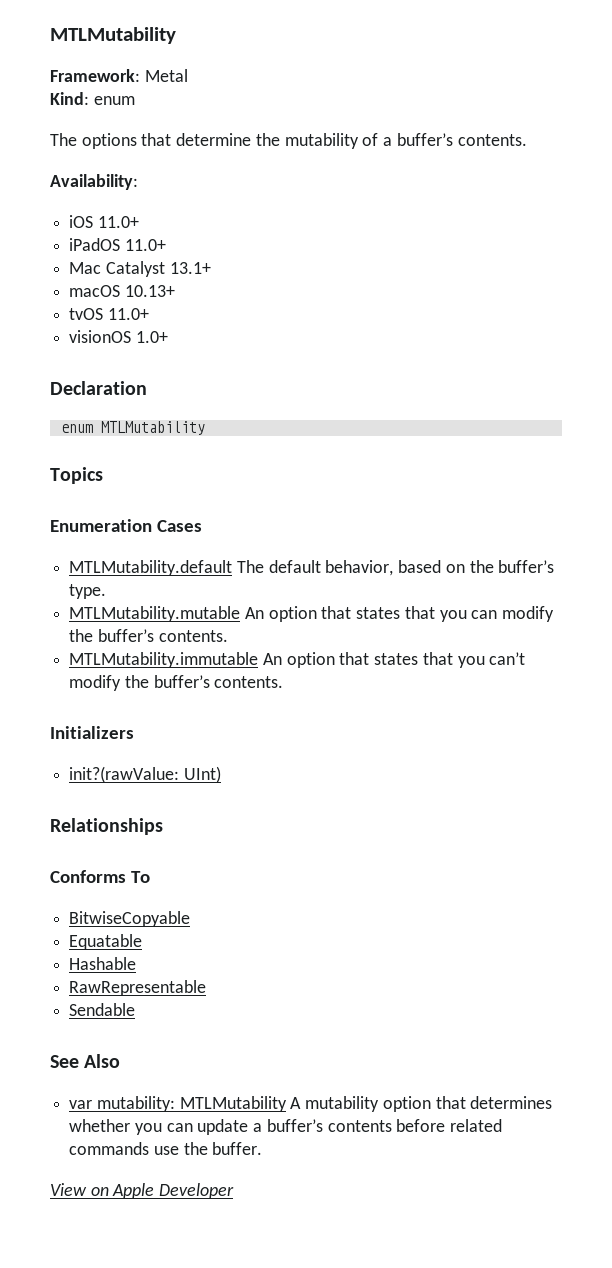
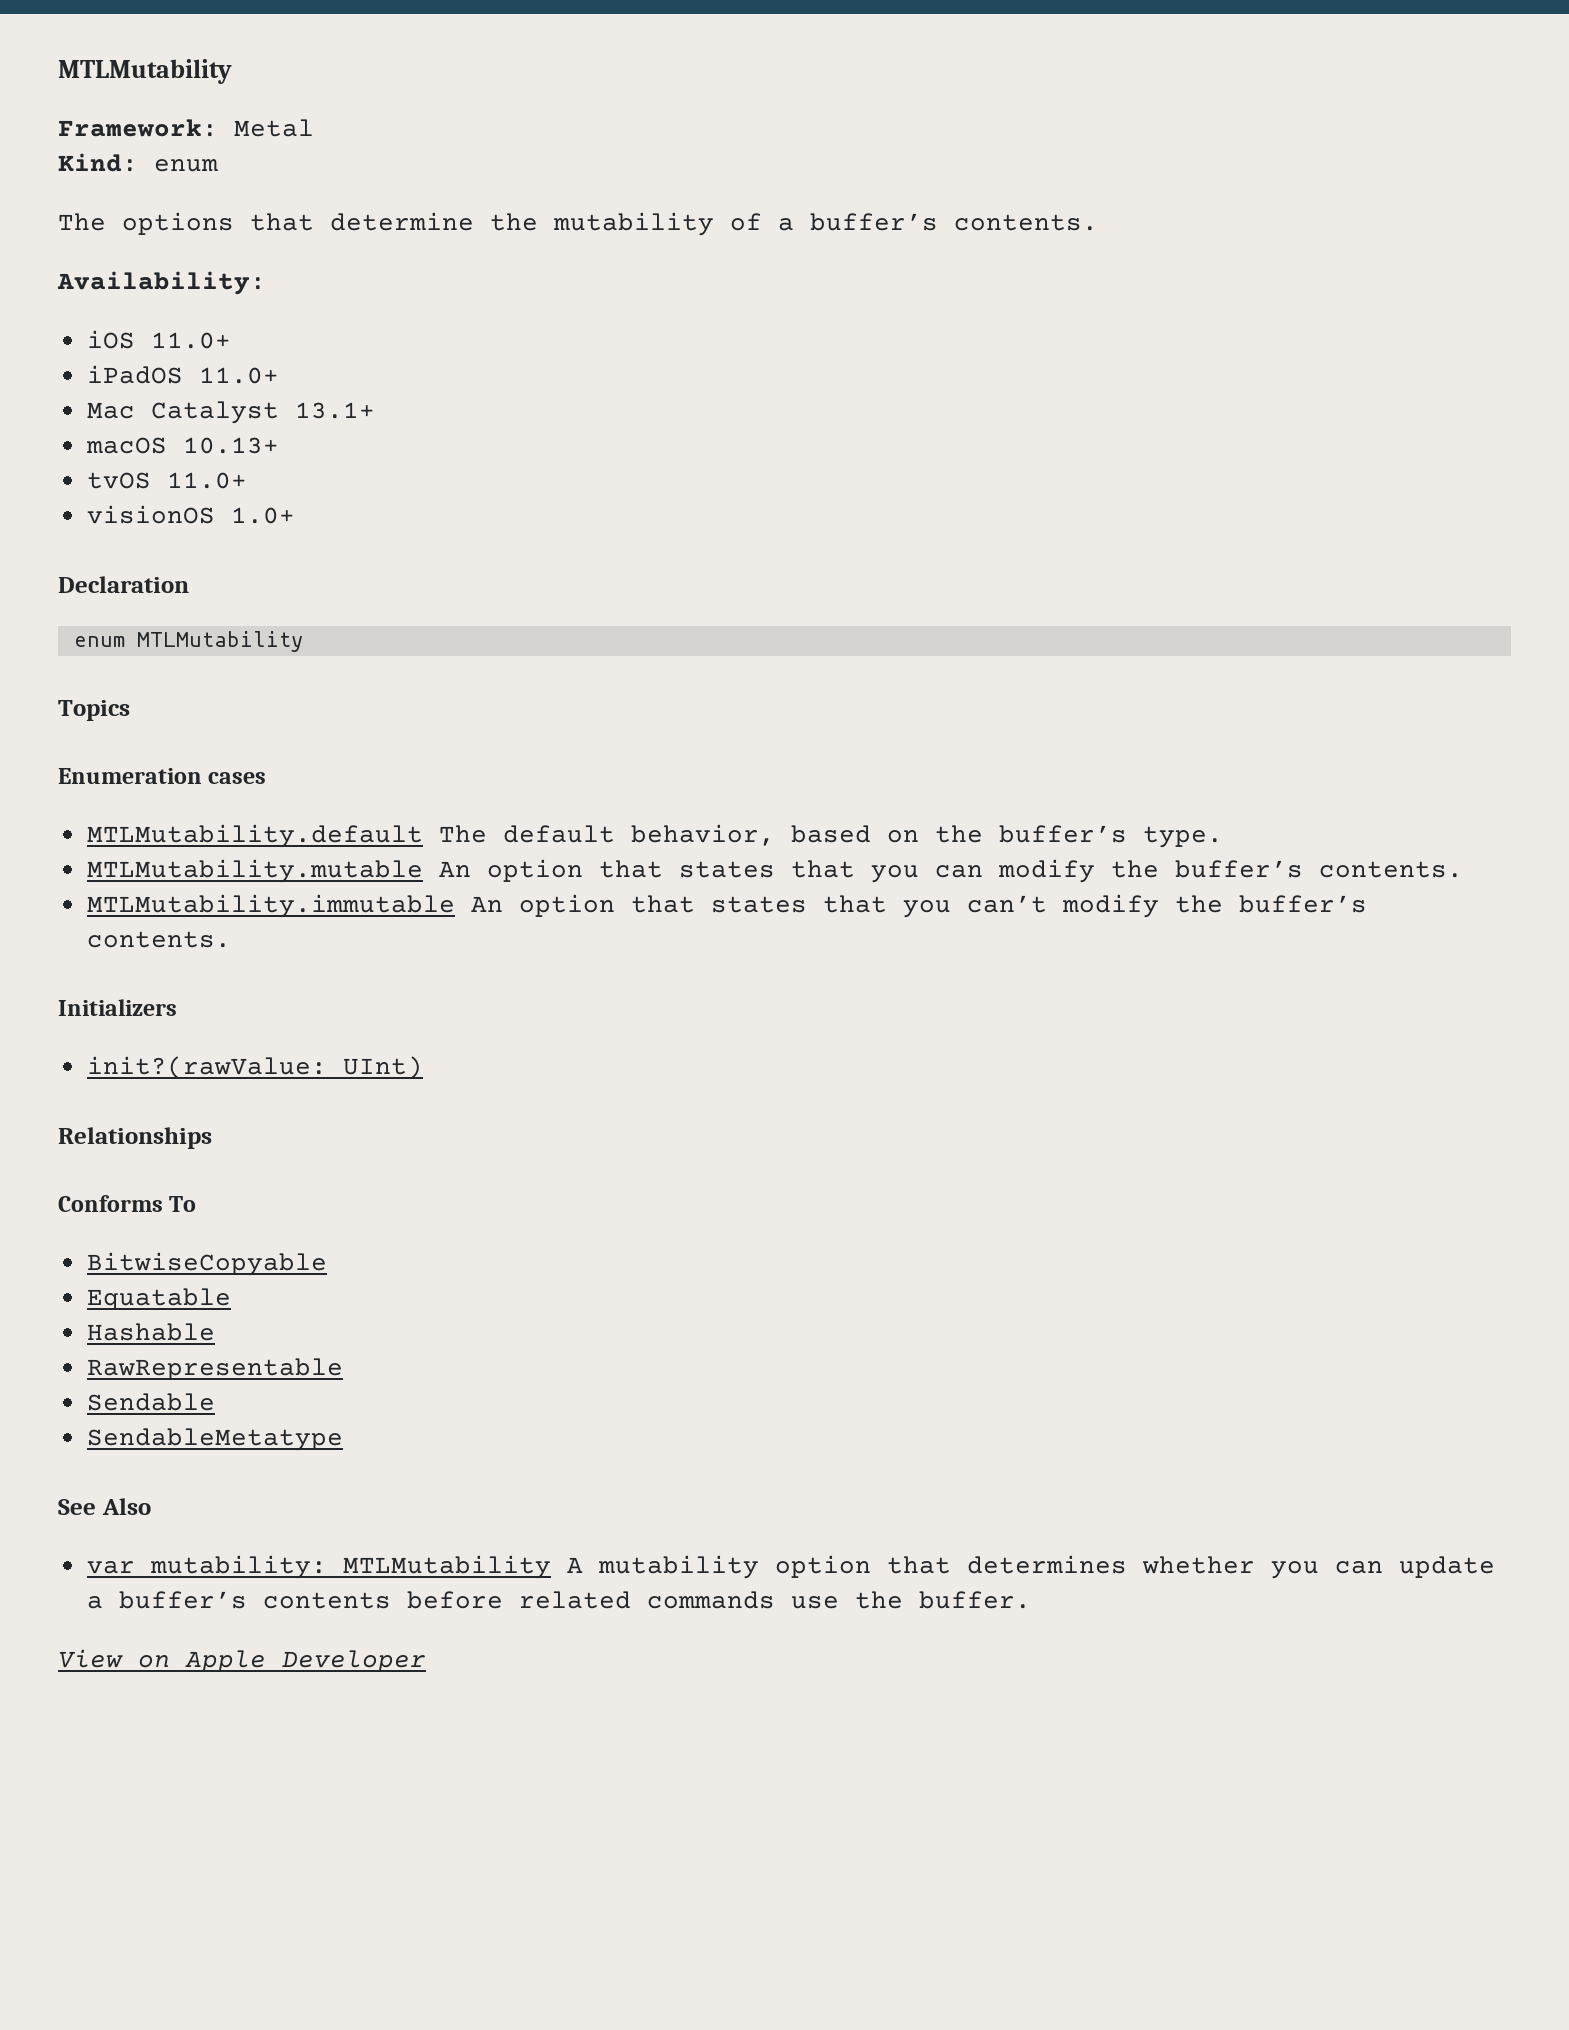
- Enumeration Cases
+ Enumeration cases
+ SendableMetatype

